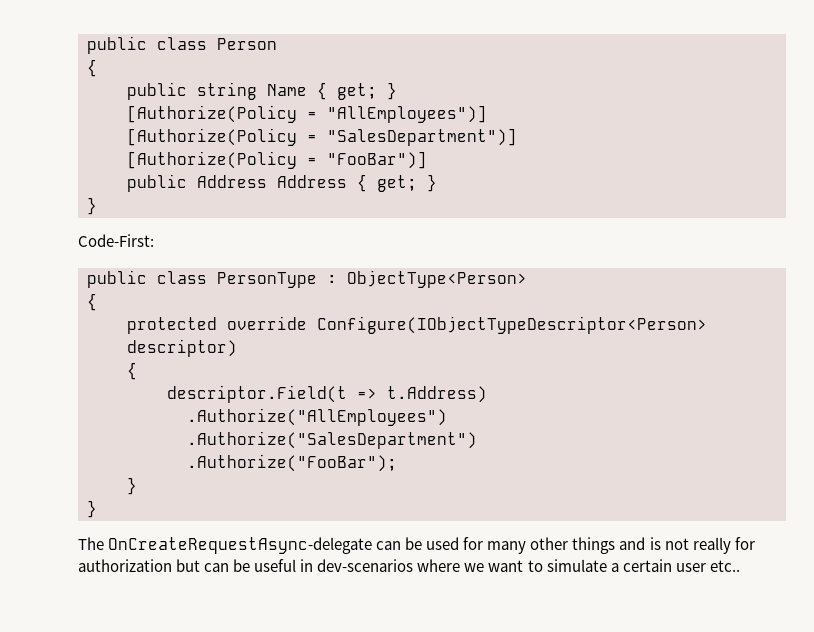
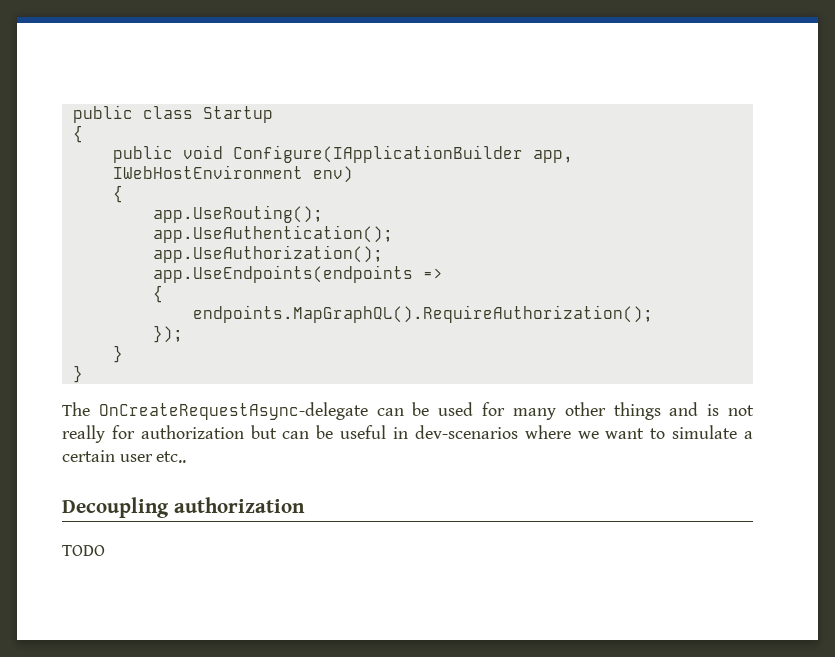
- public class Person
+ public class Startup
- public string Name { get; }
- [Authorize(Policy = "AllEmployees")]
- [Authorize(Policy = "SalesDepartment")]
- [Authorize(Policy = "FooBar")]
- public Address Address { get; }
- }
- Code-First:
- public class PersonType : ObjectType<Person>
+ public void Configure(IApplicationBuilder app, IWebHostEnvironment env)
  {
- protected override Configure(IObjectTypeDescriptor<Person> descriptor)
+ app.UseRouting();
+ app.UseAuthentication();
+ app.UseAuthorization();
+ app.UseEndpoints(endpoints =>
  {
- descriptor.Field(t => t.Address)
- .Authorize("AllEmployees")
- .Authorize("SalesDepartment")
- .Authorize("FooBar");
+ endpoints.MapGraphQL().RequireAuthorization();
+ });
+ Decoupling authorization
+ TODO

